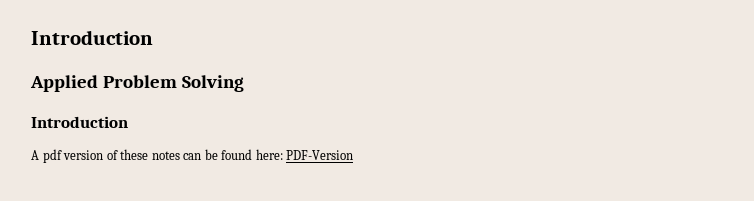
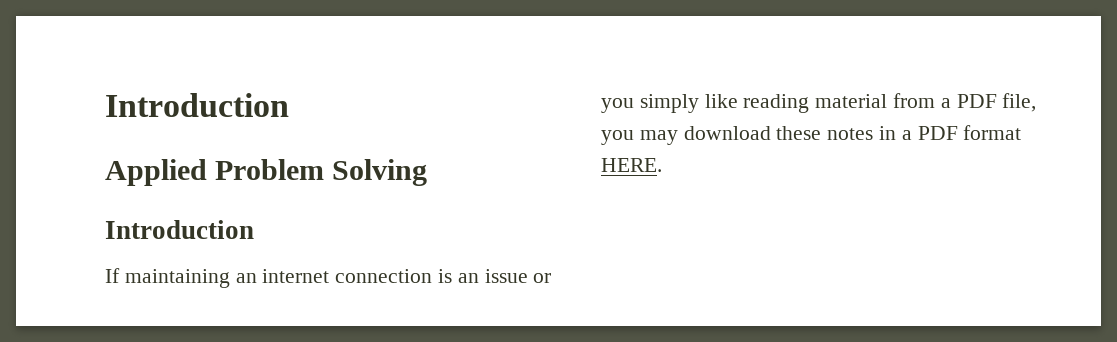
- A pdf version of these notes can be found here: PDF-Version
+ If maintaining an internet connection is an issue or you simply like reading material from a PDF file, you may download these notes in a PDF format HERE.

